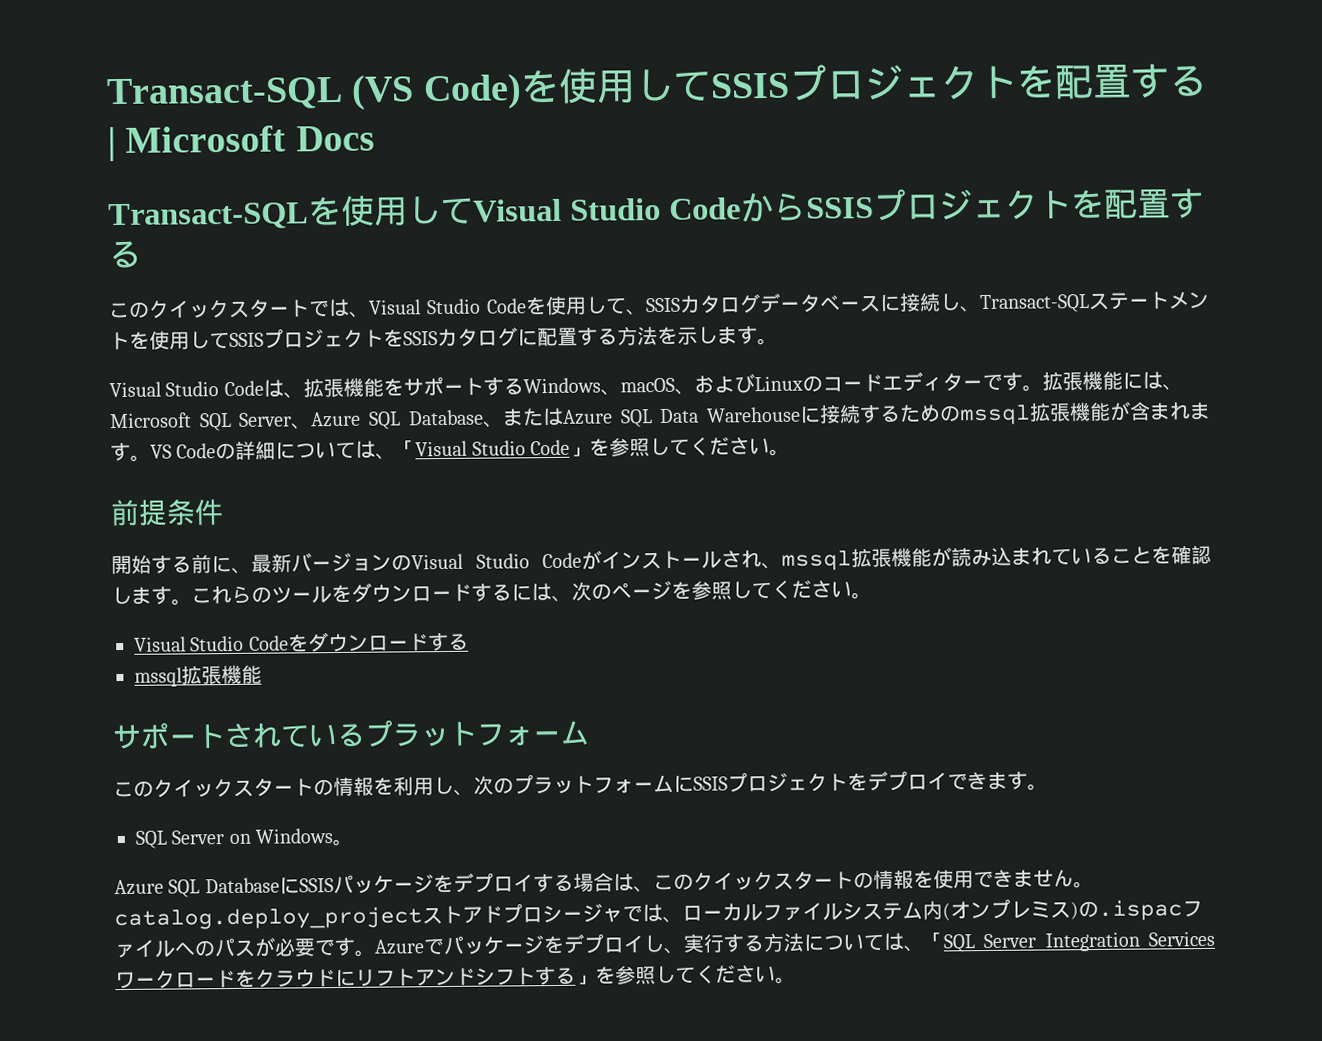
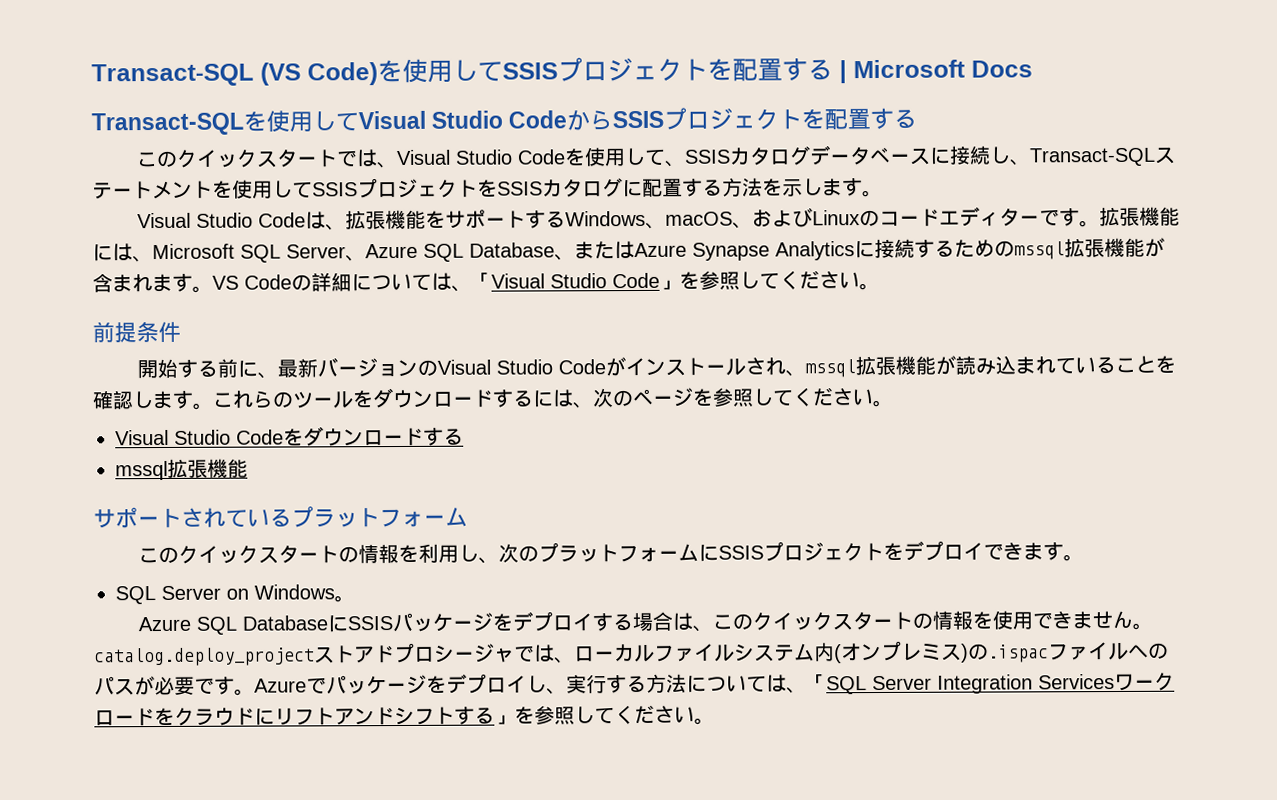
- 拡張機能には、Microsoft SQL Server、Azure SQL Database、またはAzure SQL Data Warehouseに接続するためのmssql拡張機能が含まれます。
+ 拡張機能には、Microsoft SQL Server、Azure SQL Database、またはAzure Synapse Analyticsに接続するためのmssql拡張機能が含まれます。

